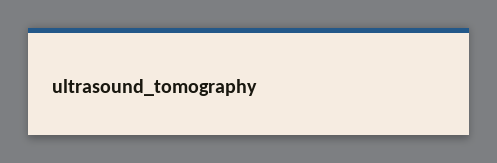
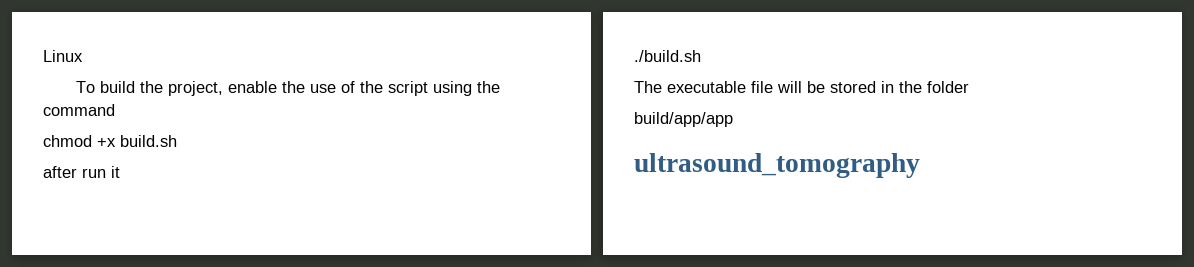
+ Linux
+ To build the project, enable the use of the script using the command
+ chmod +x build.sh
+ after run it
+ ./build.sh
+ The executable file will be stored in the folder
+ build/app/app

